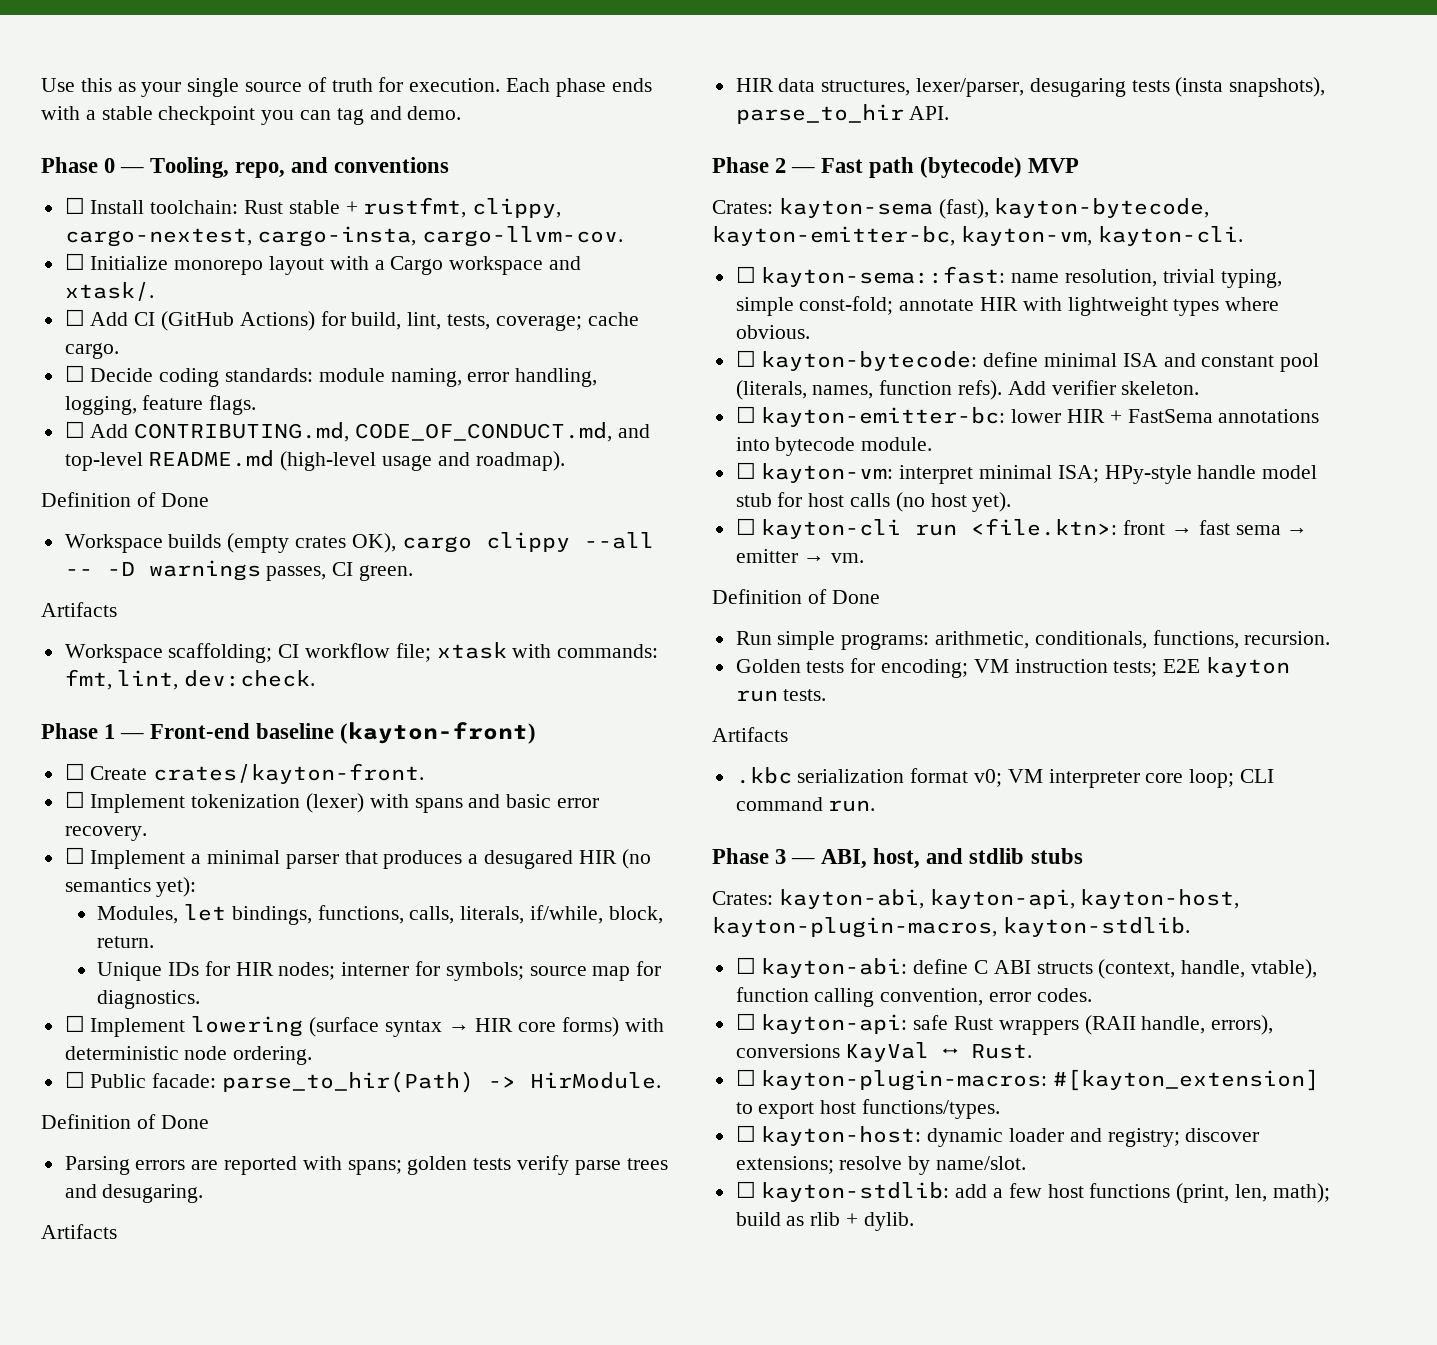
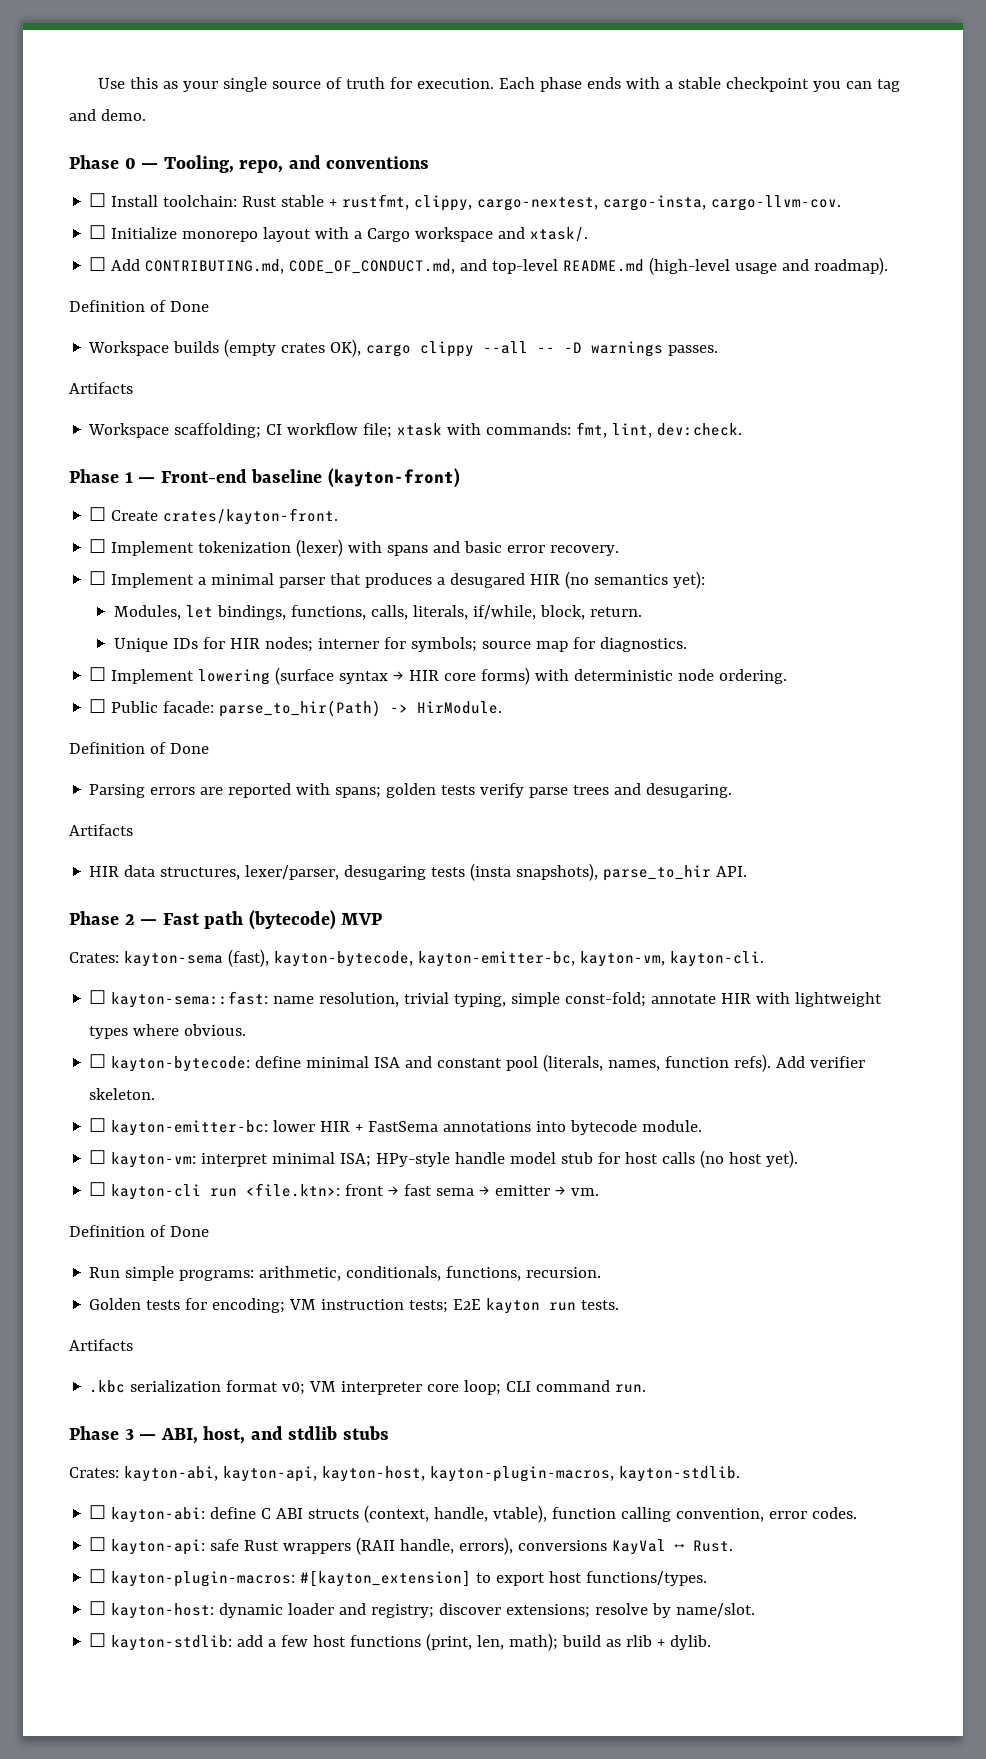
- ☐ Add CI (GitHub Actions) for build, lint, tests, coverage; cache cargo.
- ☐ Decide coding standards: module naming, error handling, logging, feature flags.
- Workspace builds (empty crates OK), cargo clippy --all -- -D warnings passes, CI green.
+ Workspace builds (empty crates OK), cargo clippy --all -- -D warnings passes.

